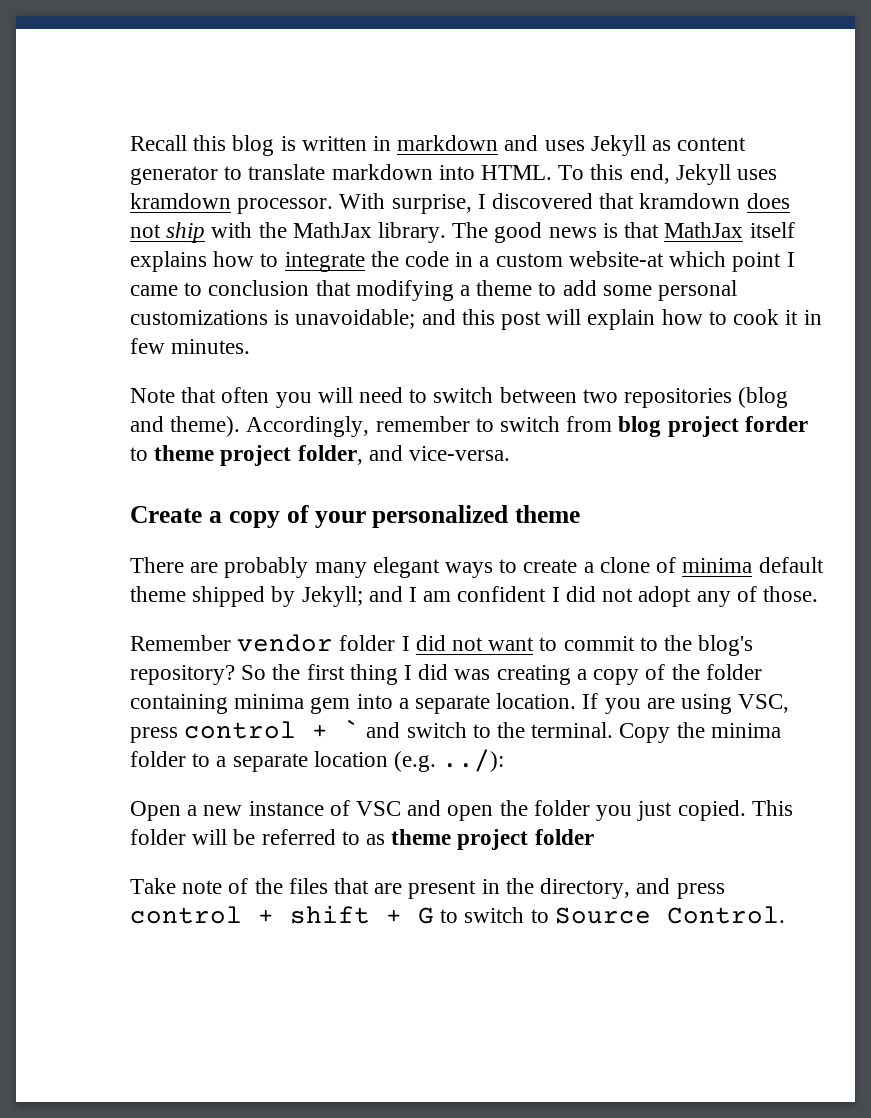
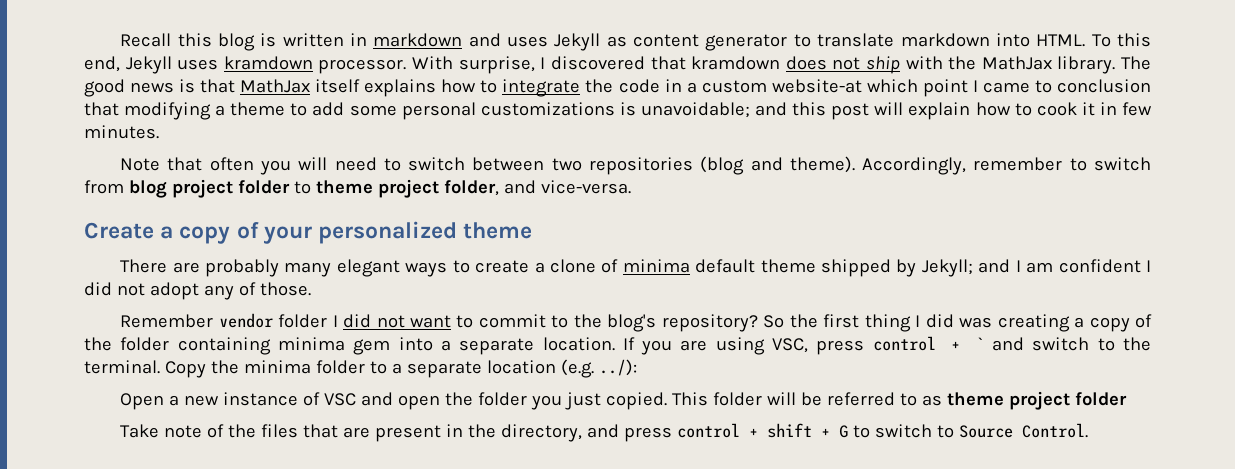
- Accordingly, remember to switch from blog project forder to theme project folder, and vice-versa.
+ Accordingly, remember to switch from blog project folder to theme project folder, and vice-versa.

